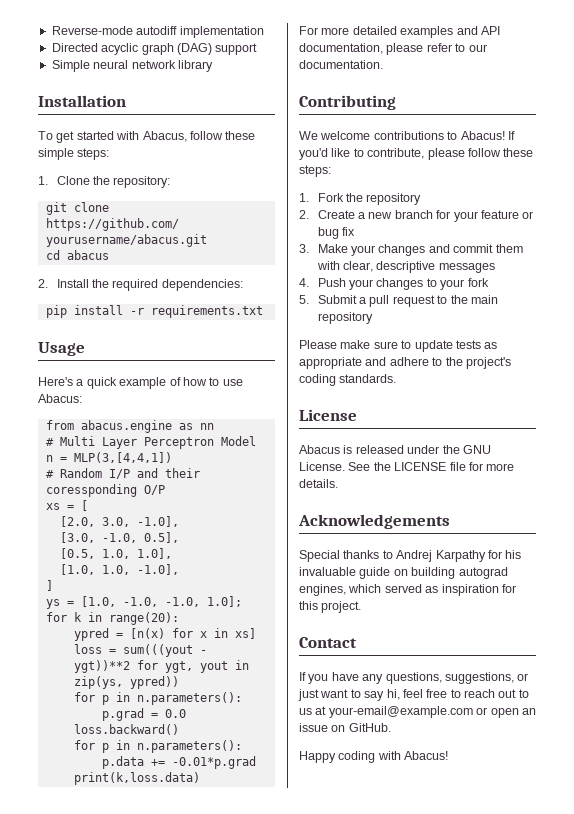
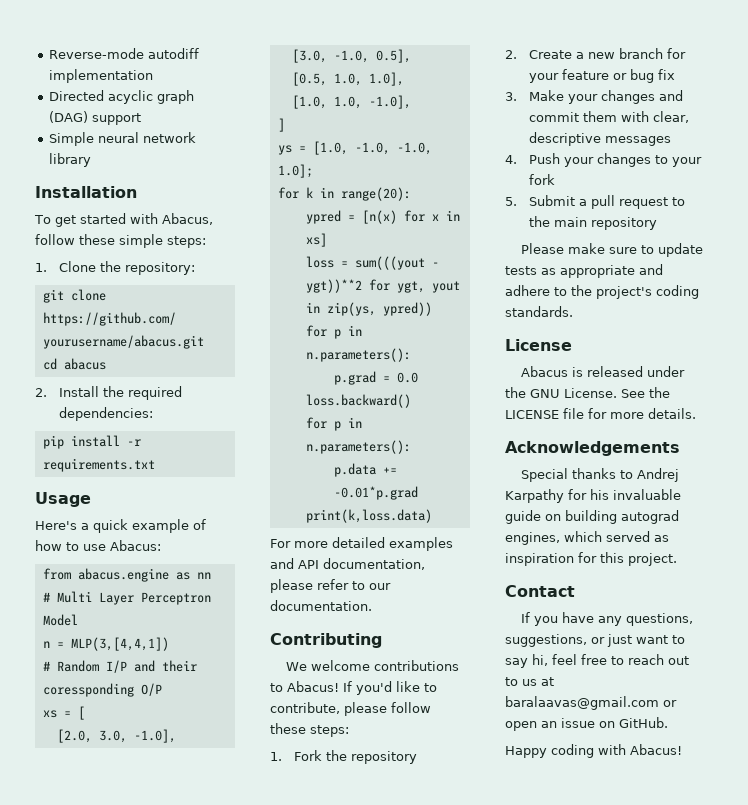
- If you have any questions, suggestions, or just want to say hi, feel free to reach out to us at your-email@example.com or open an issue on GitHub.
+ If you have any questions, suggestions, or just want to say hi, feel free to reach out to us at baralaavas@gmail.com or open an issue on GitHub.

